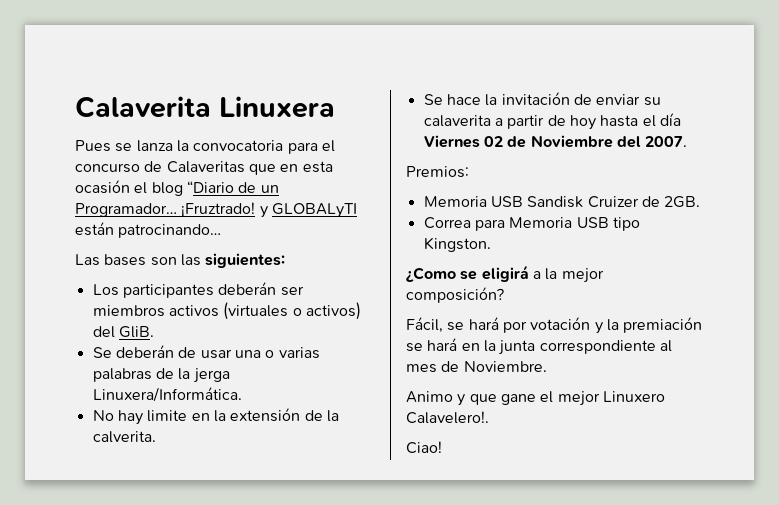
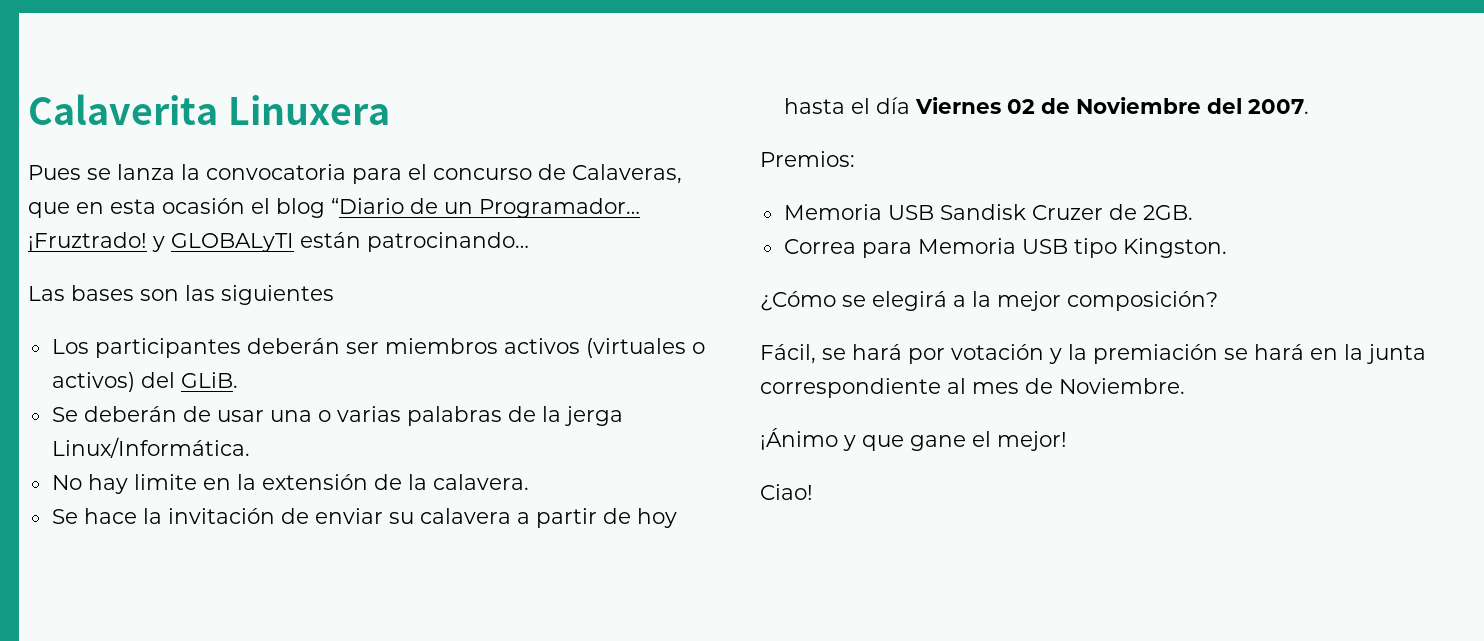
- Pues se lanza la convocatoria para el concurso de Calaveritas que en esta ocasión el blog “Diario de un Programador…
+ Pues se lanza la convocatoria para el concurso de Calaveras, que en esta ocasión el blog “Diario de un Programador…
- Las bases son las siguientes:
+ Las bases son las siguientes
- Los participantes deberán ser miembros activos (virtuales o activos) del GliB.
+ Los participantes deberán ser miembros activos (virtuales o activos) del GLiB.
- Se deberán de usar una o varias palabras de la jerga Linuxera/Informática.
+ Se deberán de usar una o varias palabras de la jerga Linux/Informática.
- No hay limite en la extensión de la calverita.
+ No hay limite en la extensión de la calavera.
- Se hace la invitación de enviar su calaverita a partir de hoy hasta el día Viernes 02 de Noviembre del 2007.
+ Se hace la invitación de enviar su calavera a partir de hoy hasta el día Viernes 02 de Noviembre del 2007.
- Memoria USB Sandisk Cruizer de 2GB.
+ Memoria USB Sandisk Cruzer de 2GB.
- ¿Como se eligirá a la mejor composición?
+ ¿Cómo se elegirá a la mejor composición?
- Animo y que gane el mejor Linuxero Calavelero!.
+ ¡Ánimo y que gane el mejor!

